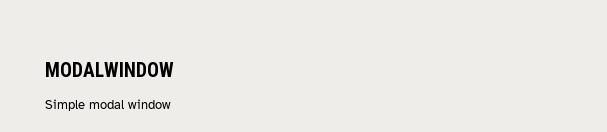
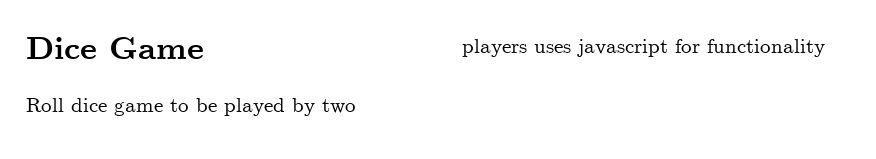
- MODALWINDOW
- Simple modal window
+ Dice Game
+ Roll dice game to be played by two players uses javascript for functionality

